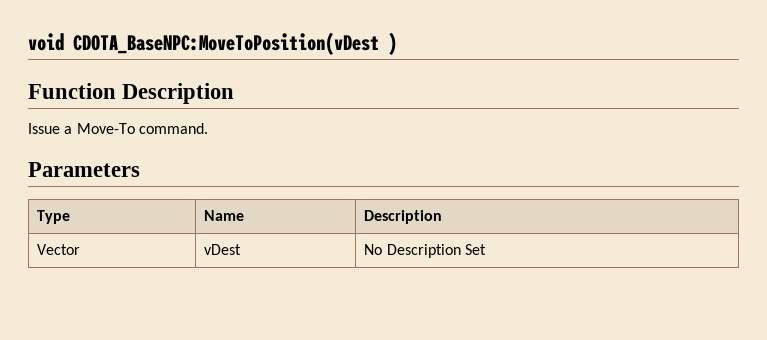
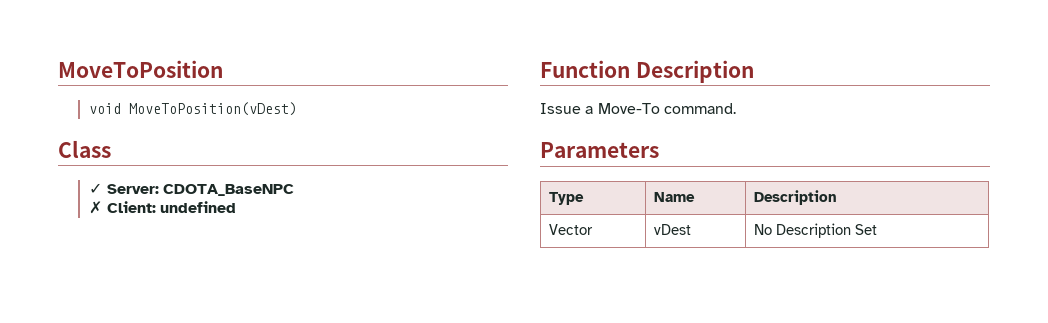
- void CDOTA_BaseNPC:MoveToPosition(vDest )
+ MoveToPosition
+ void MoveToPosition(vDest)
+ Class
+ ✓ Server: CDOTA_BaseNPC
+ ✗ Client: undefined

